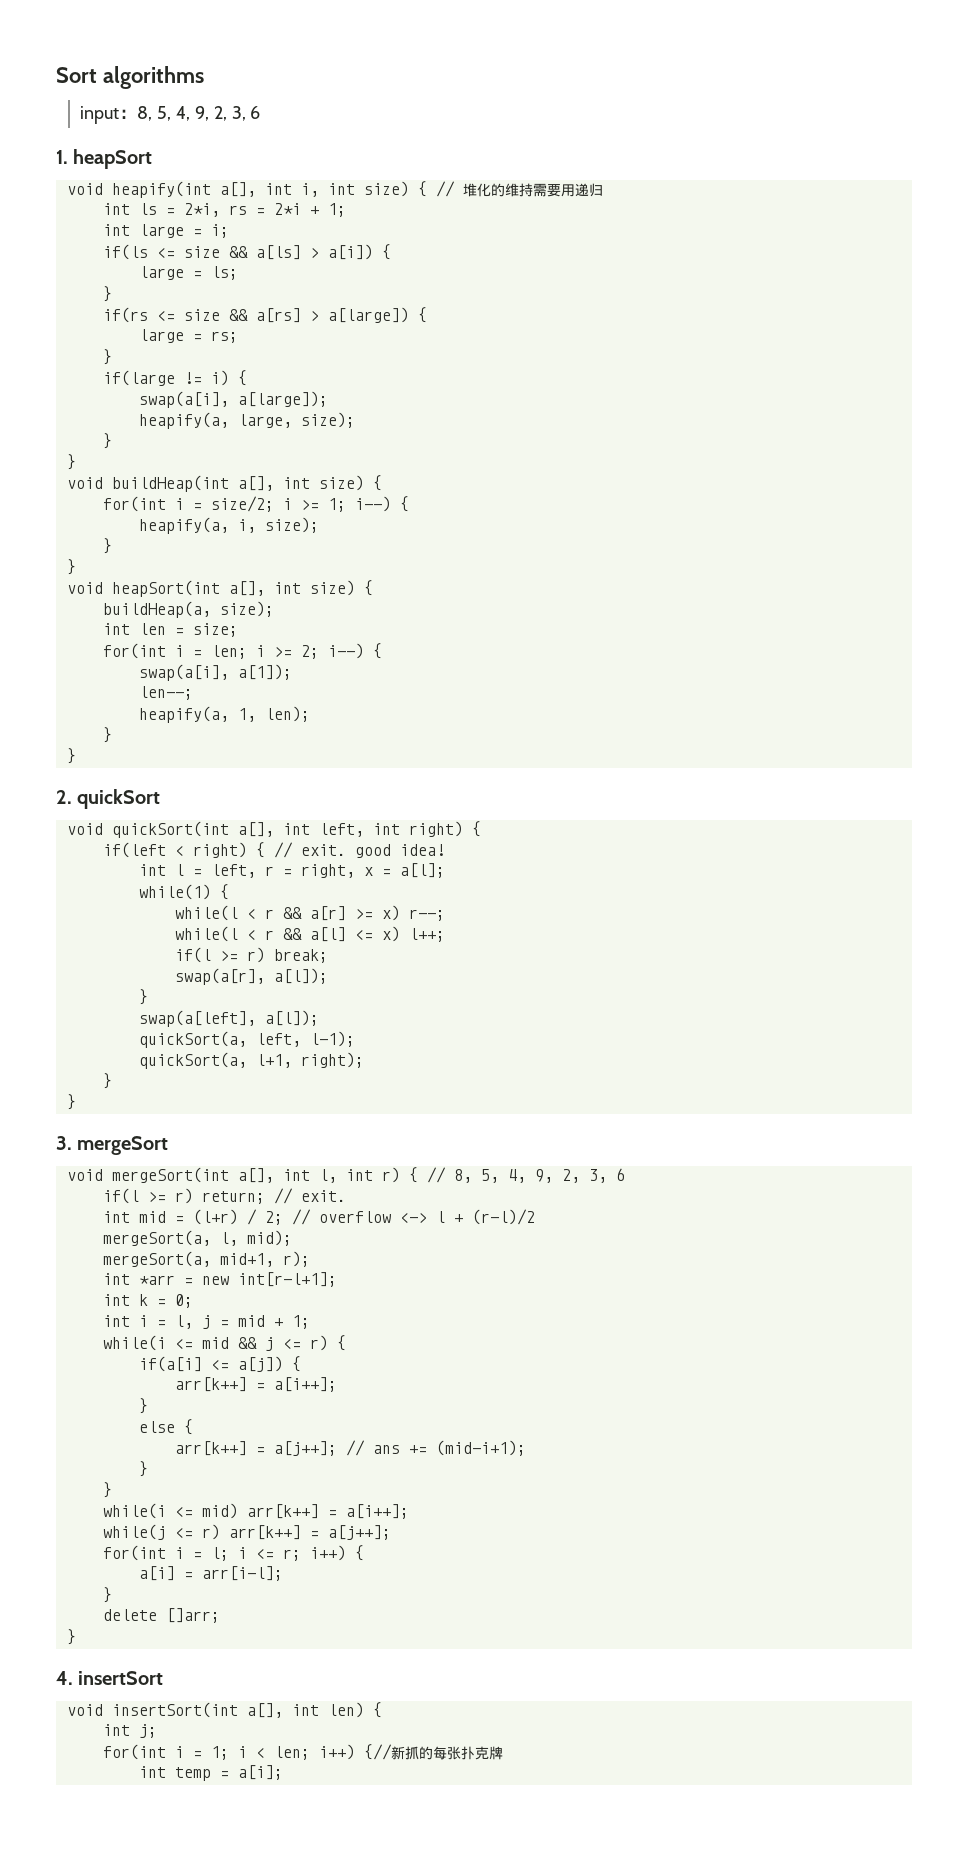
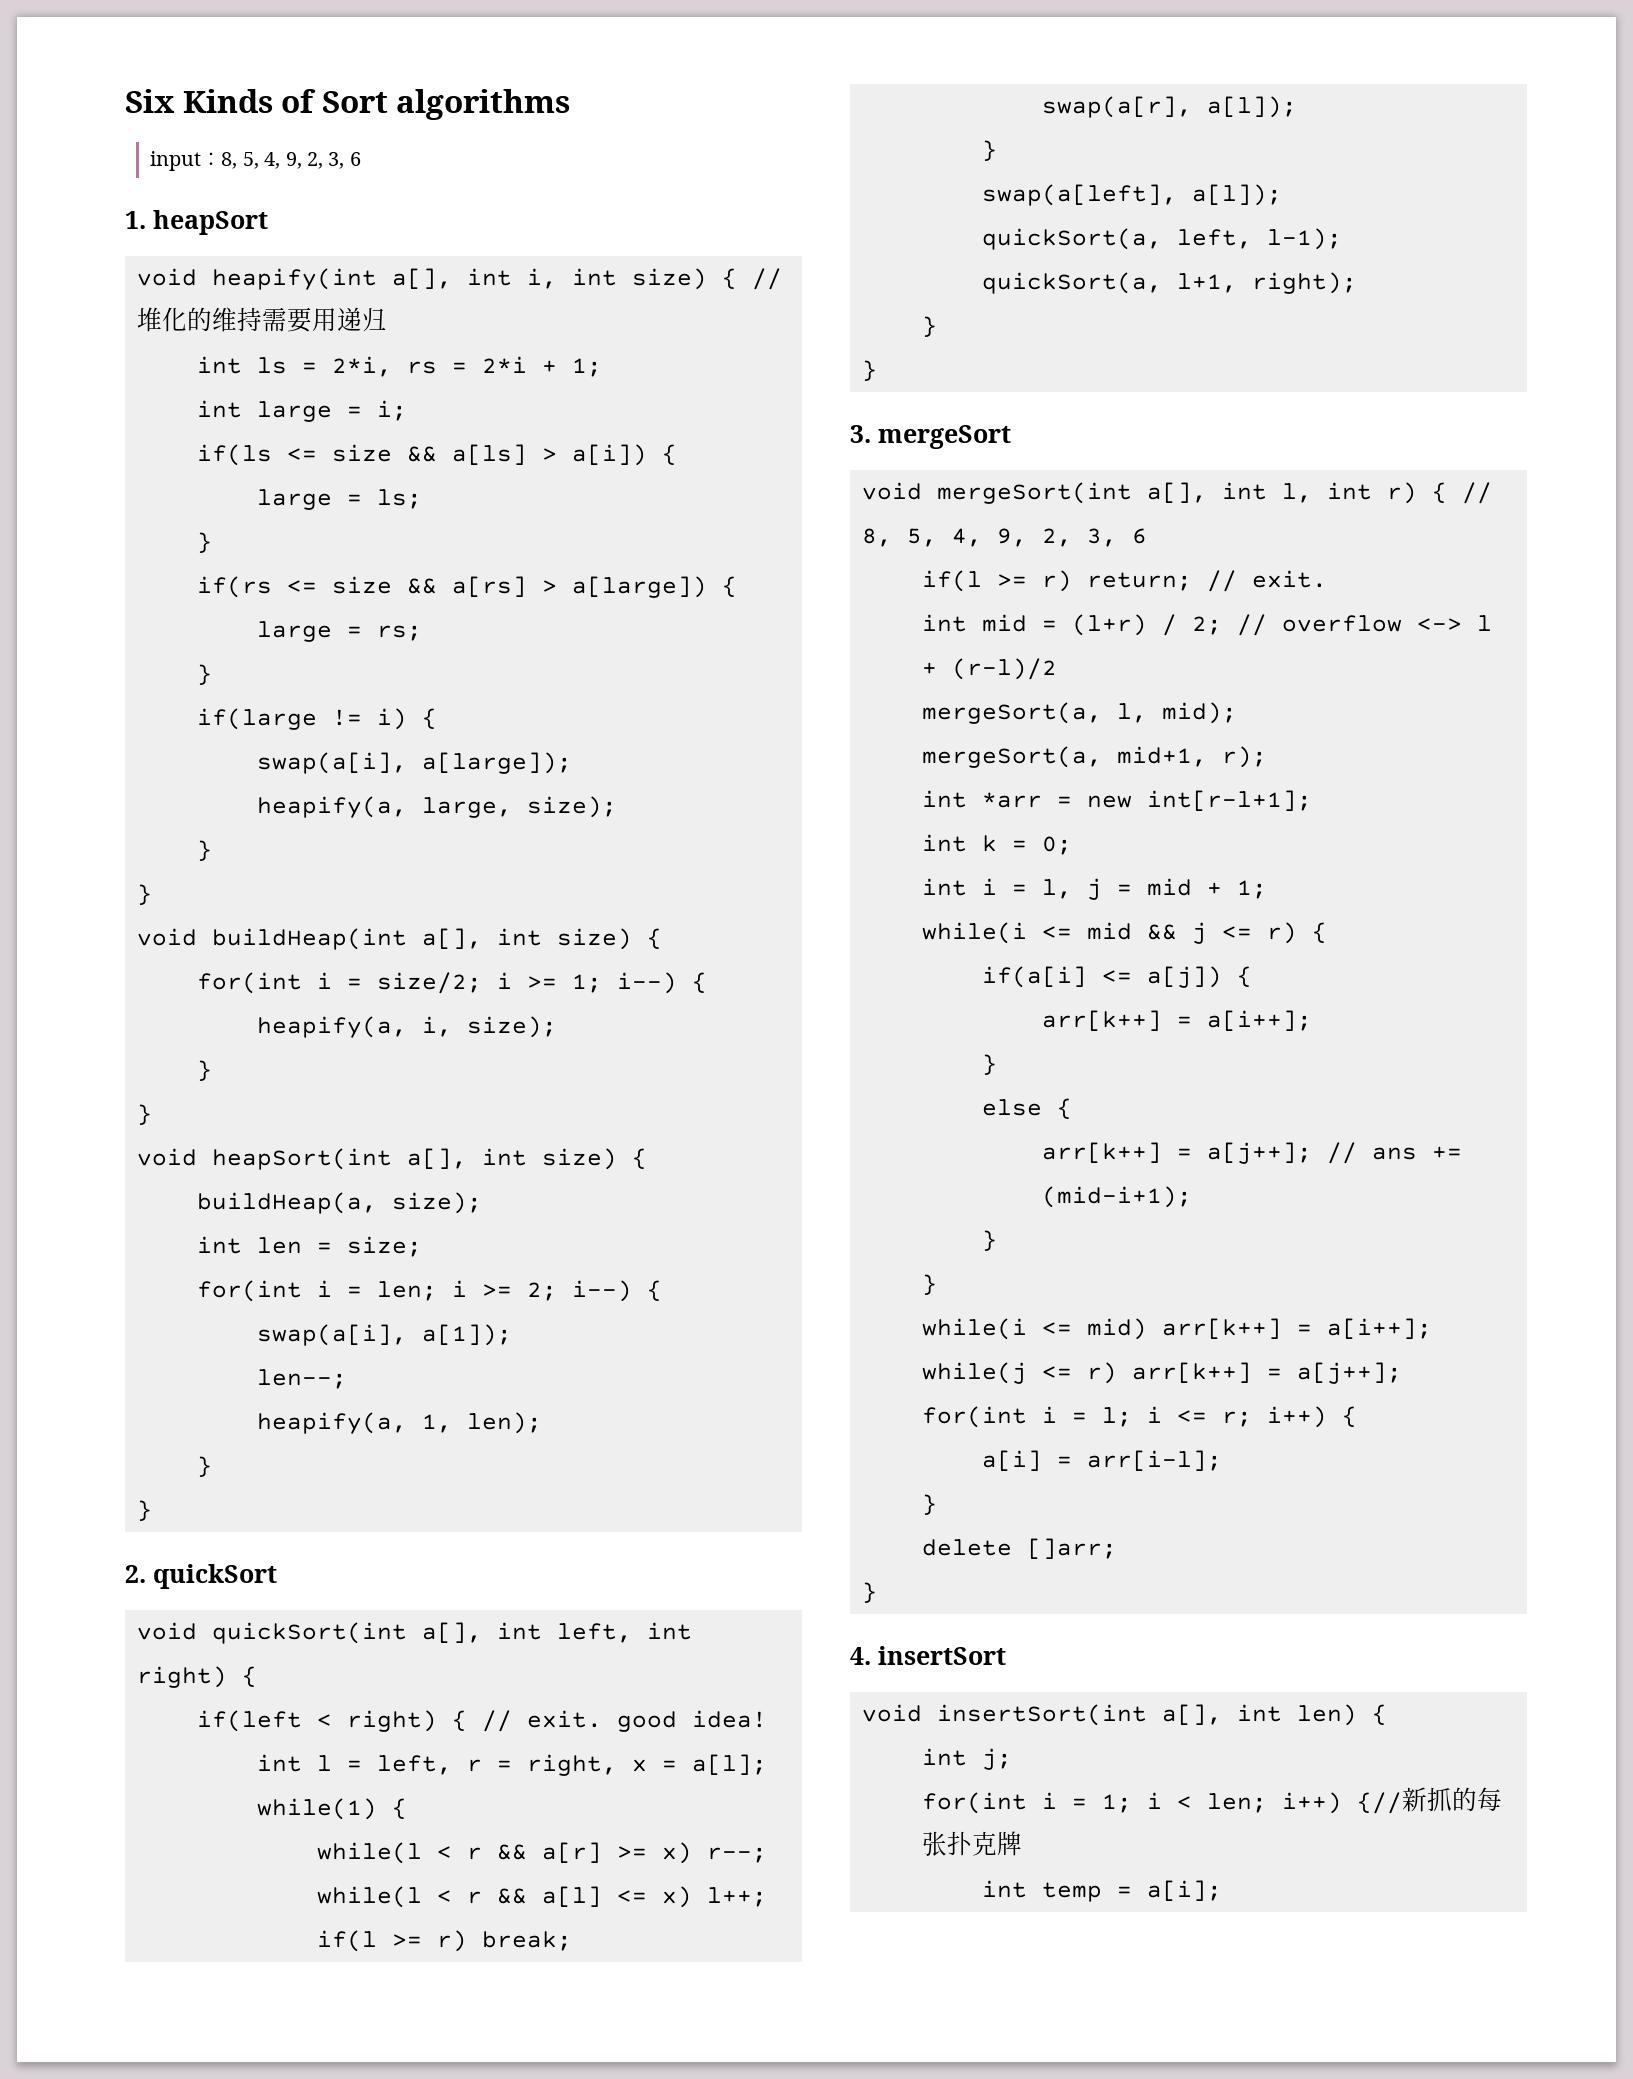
- Sort algorithms
+ Six Kinds of Sort algorithms

